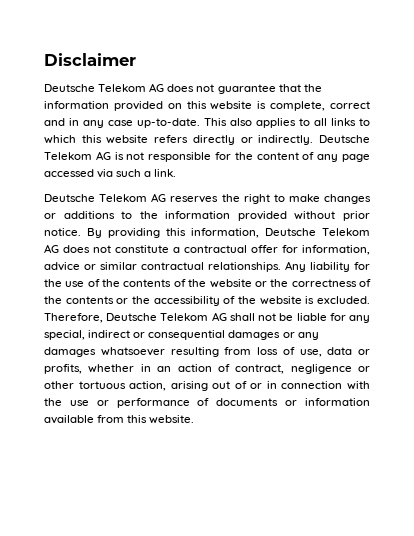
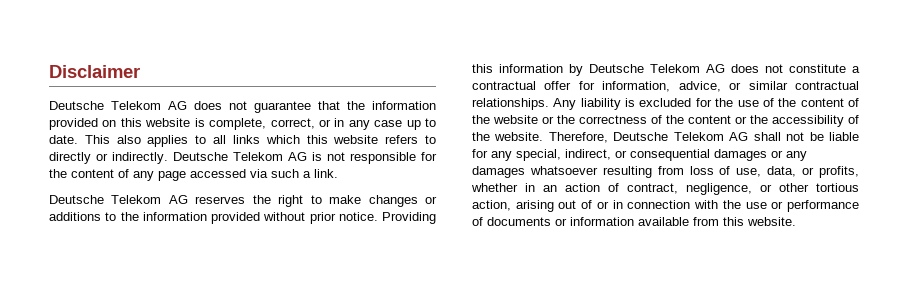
- Deutsche Telekom AG does not guarantee that the information provided on this website is complete, correct and in any case up-to-date.
+ Deutsche Telekom AG does not guarantee that the information provided on this website is complete, correct, or in any case up to date.
- This also applies to all links to which this website refers directly or indirectly.
+ This also applies to all links which this website refers to directly or indirectly.
- By providing this information, Deutsche Telekom AG does not constitute a contractual offer for information, advice or similar contractual relationships.
+ Providing this information by Deutsche Telekom AG does not constitute a contractual offer for information, advice, or similar contractual relationships.
- Any liability for the use of the contents of the website or the correctness of the contents or the accessibility of the website is excluded.
+ Any liability is excluded for the use of the content of the website or the correctness of the content or the accessibility of the website.
- Therefore, Deutsche Telekom AG shall not be liable for any special, indirect or consequential damages or any damages whatsoever resulting from loss of use, data or profits, whether in an action of contract, negligence or other tortuous action, arising out of or in connection with the use or performance of documents or information available from this website.
+ Therefore, Deutsche Telekom AG shall not be liable for any special, indirect, or consequential damages or any damages whatsoever resulting from loss of use, data, or profits, whether in an action of contract, negligence, or other tortious action, arising out of or in connection with the use or performance of documents or information available from this website.

